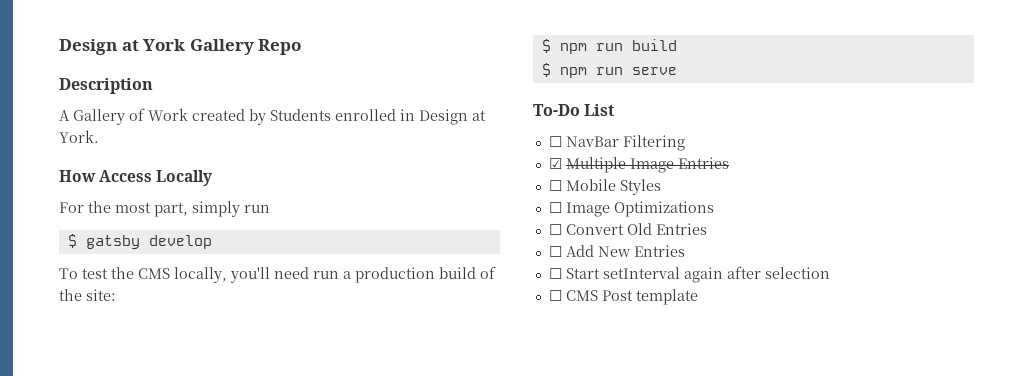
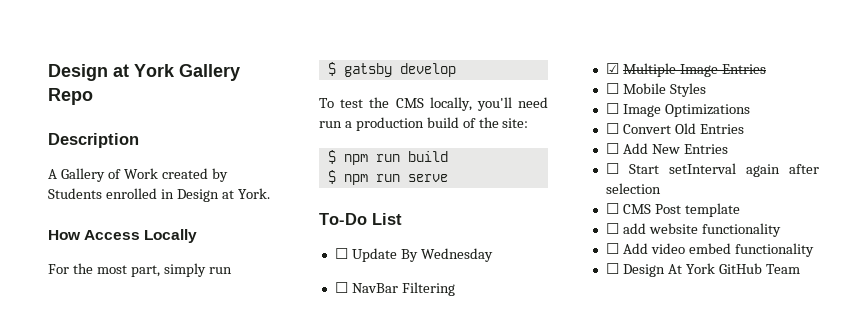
+ ☐ Update By Wednesday
+ ☐ add website functionality
+ ☐ Add video embed functionality
+ ☐ Design At York GitHub Team

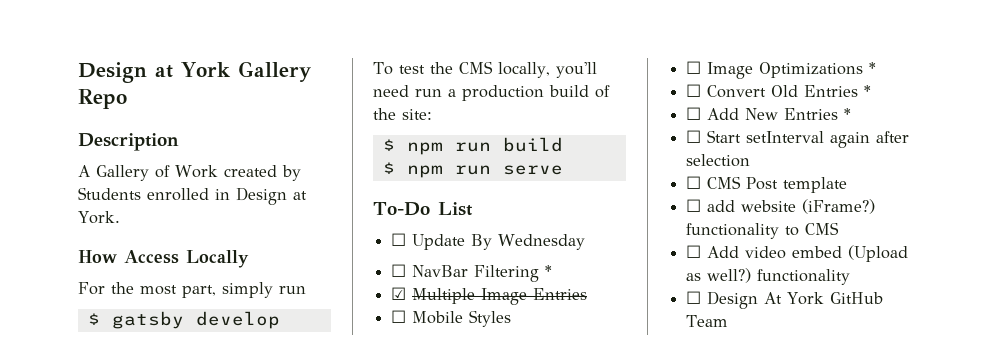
- ☐ NavBar Filtering
+ ☐ NavBar Filtering *
- ☐ Image Optimizations
+ ☐ Image Optimizations *
- ☐ Convert Old Entries
+ ☐ Convert Old Entries *
- ☐ Add New Entries
+ ☐ Add New Entries *
- ☐ add website functionality
+ ☐ add website (iFrame?) functionality to CMS
- ☐ Add video embed functionality
+ ☐ Add video embed (Upload as well?) functionality

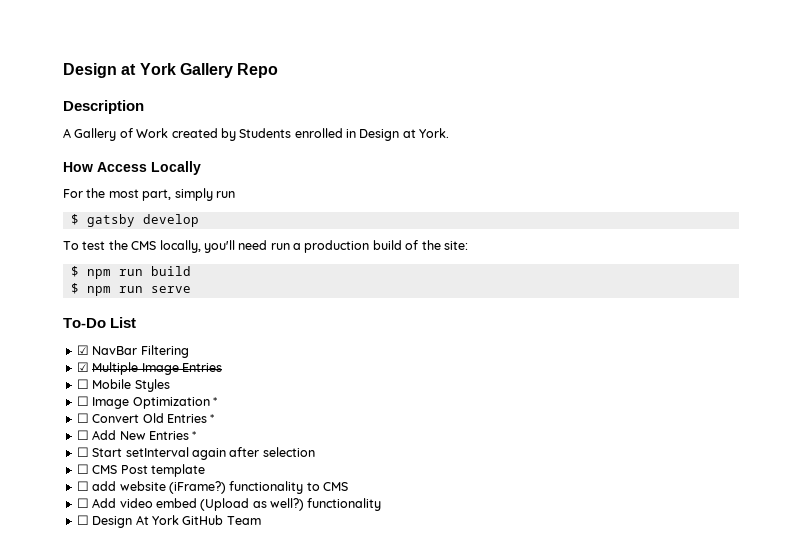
- ☐ Update By Wednesday
- ☐ NavBar Filtering *
+ ☑ NavBar Filtering
- ☐ Image Optimizations *
+ ☐ Image Optimization *

